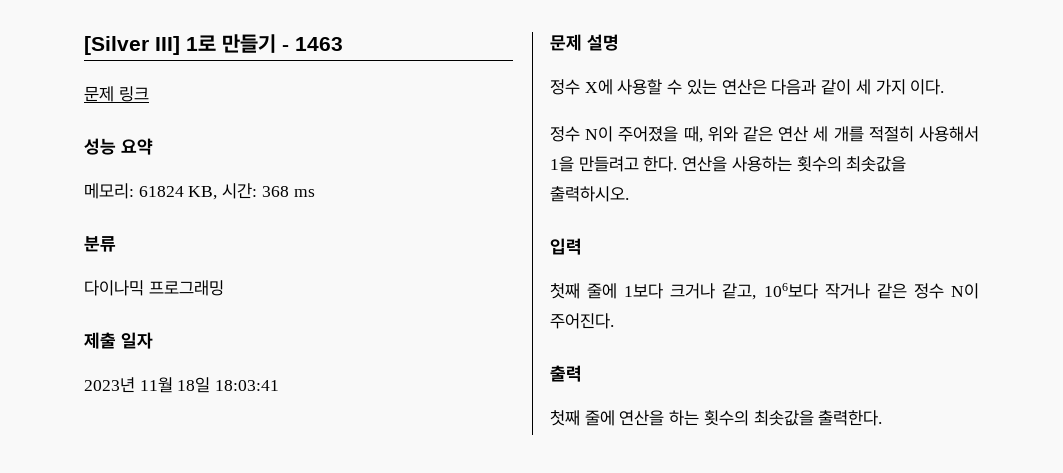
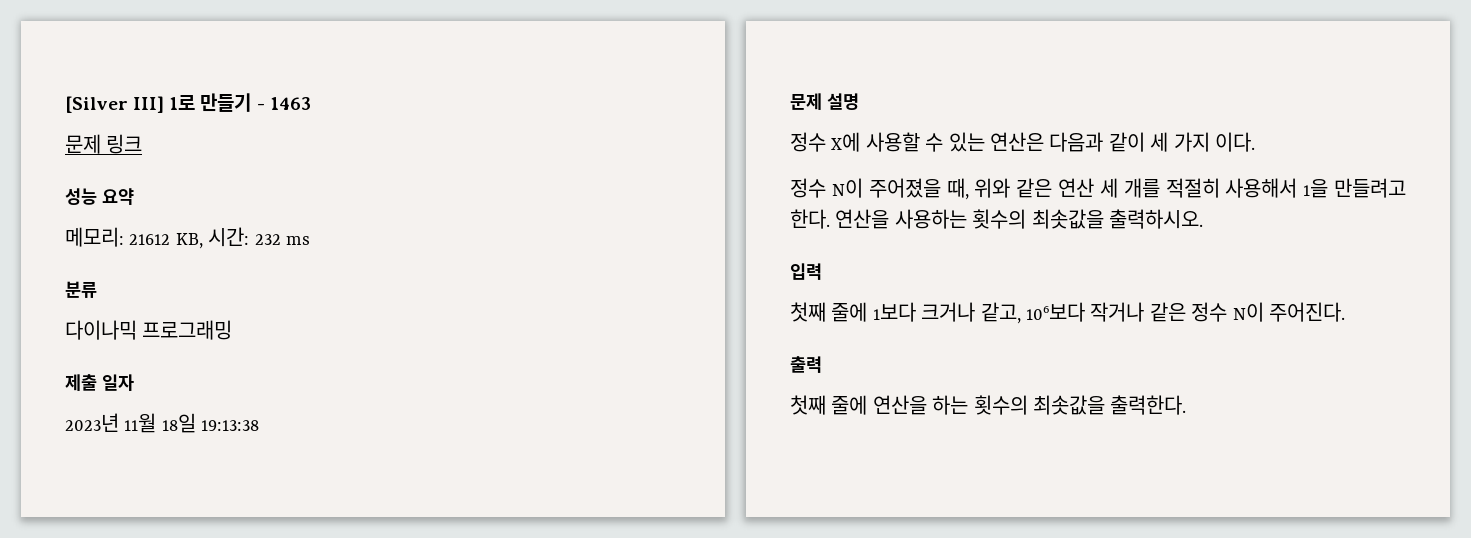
- 메모리: 61824 KB, 시간: 368 ms
+ 메모리: 21612 KB, 시간: 232 ms
- 2023년 11월 18일 18:03:41
+ 2023년 11월 18일 19:13:38

